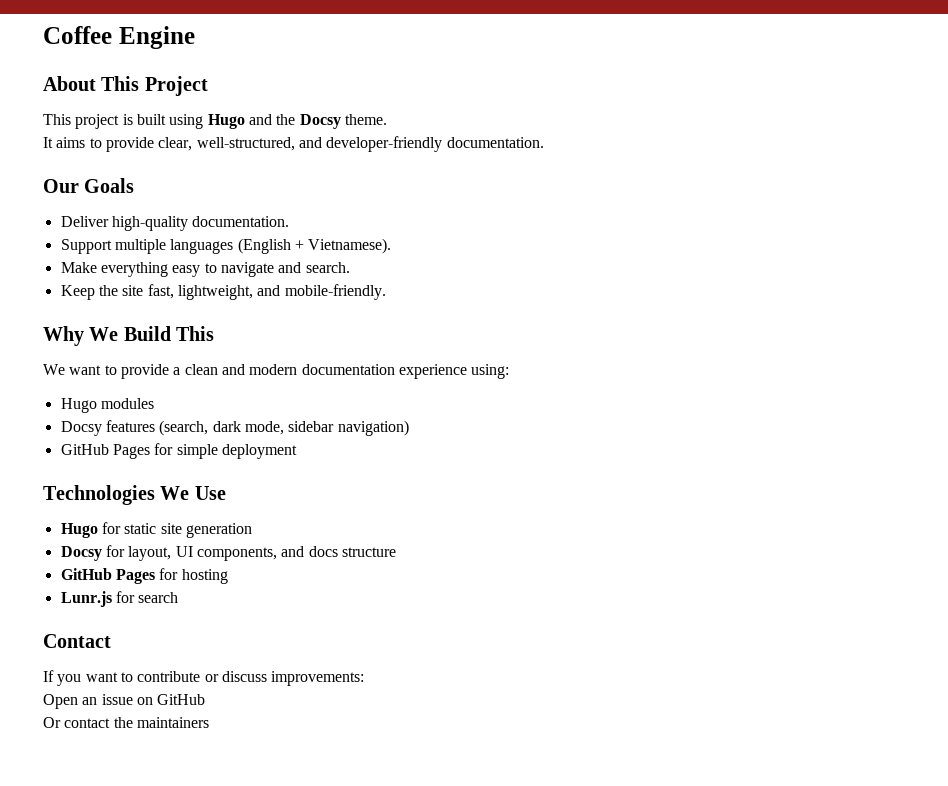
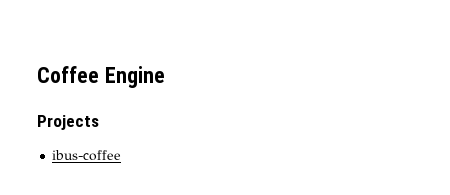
- About This Project
- This project is built using Hugo and the Docsy theme.
- It aims to provide clear, well-structured, and developer-friendly documentation.
- Our Goals
- Deliver high-quality documentation.
- Support multiple languages (English + Vietnamese).
- Make everything easy to navigate and search.
- Keep the site fast, lightweight, and mobile-friendly.
- Why We Build This
- We want to provide a clean and modern documentation experience using:
- Hugo modules
- Docsy features (search, dark mode, sidebar navigation)
- GitHub Pages for simple deployment
- Technologies We Use
- Hugo for static site generation
- Docsy for layout, UI components, and docs structure
- GitHub Pages for hosting
- Lunr.js for search
- Contact
- If you want to contribute or discuss improvements:
- Open an issue on GitHub
- Or contact the maintainers
+ Projects
+ ibus-coffee

